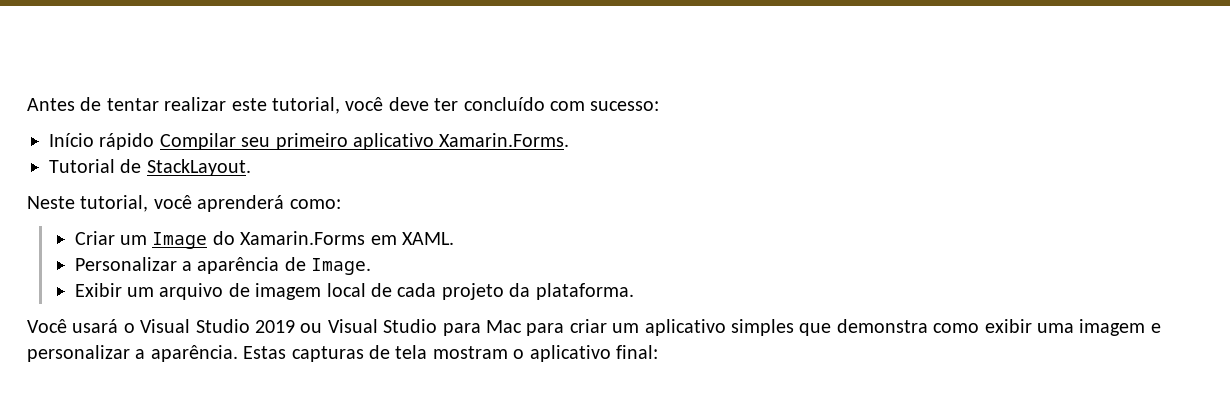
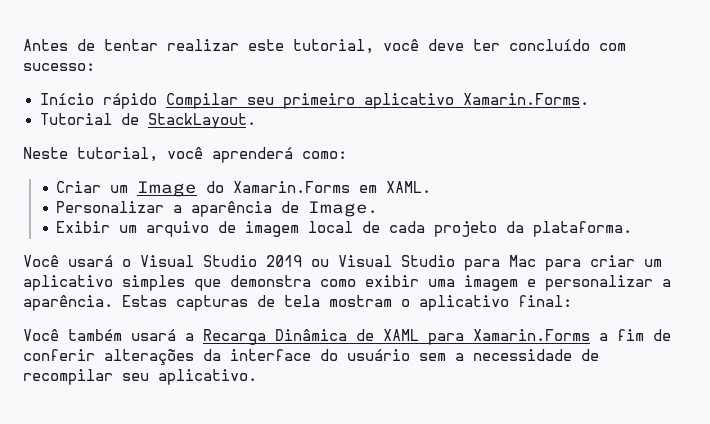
+ Você também usará a Recarga Dinâmica de XAML para Xamarin.Forms a fim de conferir alterações da interface do usuário sem a necessidade de recompilar seu aplicativo.

